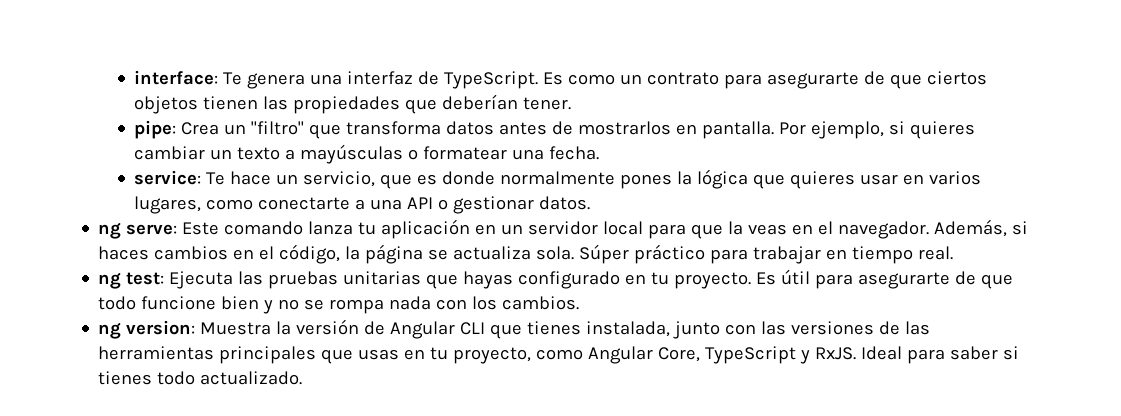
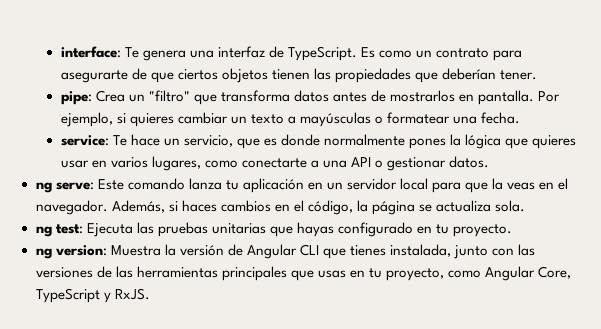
- Súper práctico para trabajar en tiempo real.
- Es útil para asegurarte de que todo funcione bien y no se rompa nada con los cambios.
- Ideal para saber si tienes todo actualizado.

